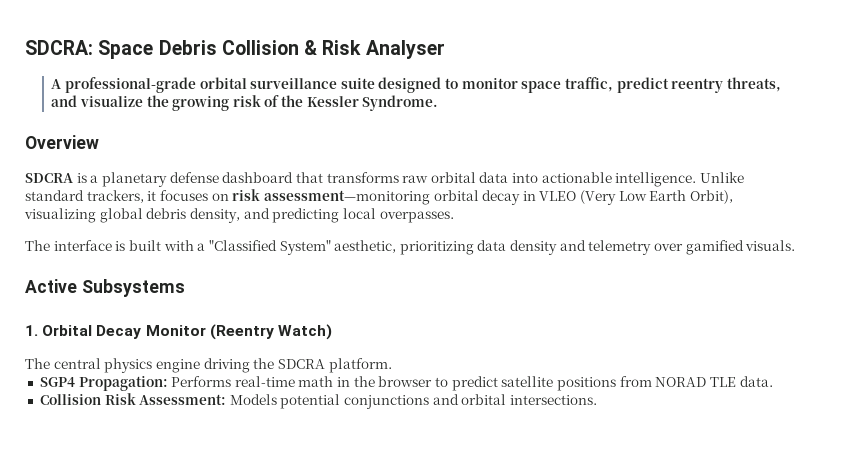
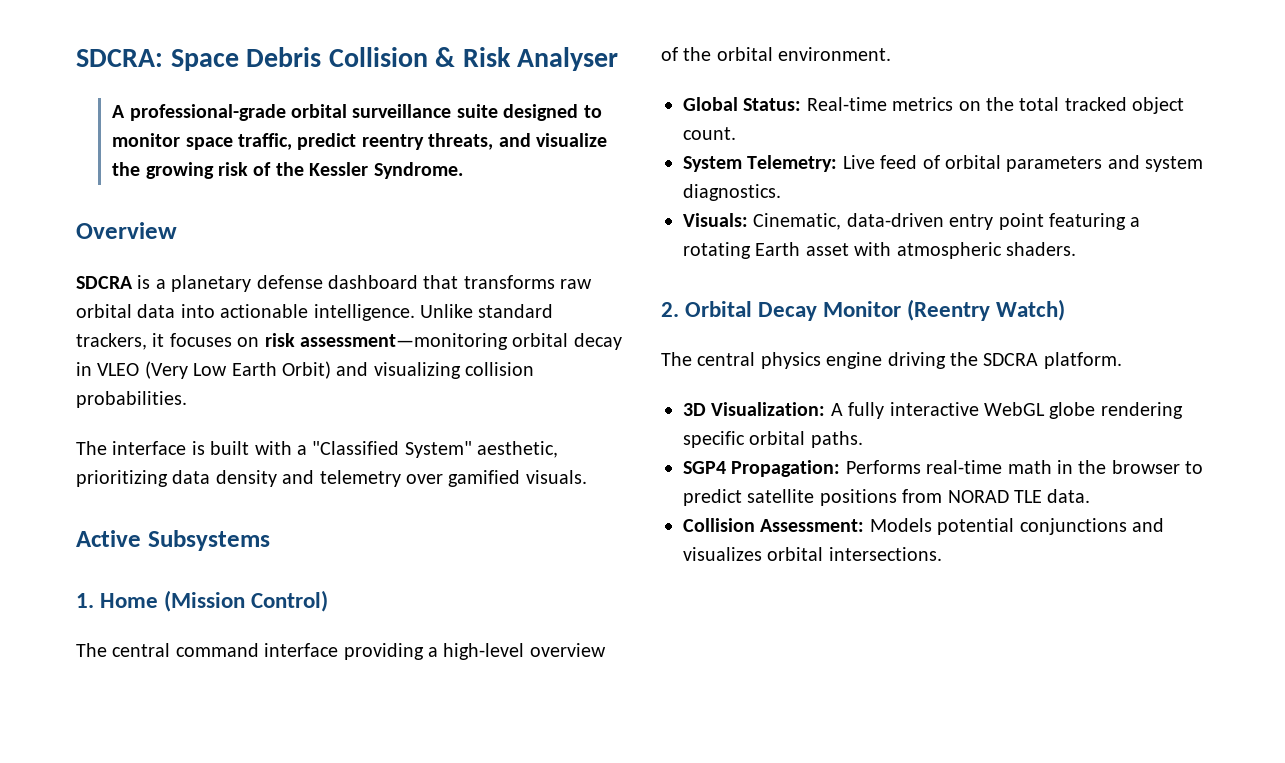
- Unlike standard trackers, it focuses on risk assessment—monitoring orbital decay in VLEO (Very Low Earth Orbit), visualizing global debris density, and predicting local overpasses.
+ Unlike standard trackers, it focuses on risk assessment—monitoring orbital decay in VLEO (Very Low Earth Orbit) and visualizing collision probabilities.
- 1. Orbital Decay Monitor (Reentry Watch)
+ 1. Home (Mission Control)
+ The central command interface providing a high-level overview of the orbital environment.
+ Global Status: Real-time metrics on the total tracked object count.
+ System Telemetry: Live feed of orbital parameters and system diagnostics.
+ Visuals: Cinematic, data-driven entry point featuring a rotating Earth asset with atmospheric shaders.
+ 2. Orbital Decay Monitor (Reentry Watch)
+ 3D Visualization: A fully interactive WebGL globe rendering specific orbital paths.
- Collision Risk Assessment: Models potential conjunctions and orbital intersections.
+ Collision Assessment: Models potential conjunctions and visualizes orbital intersections.

